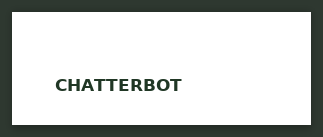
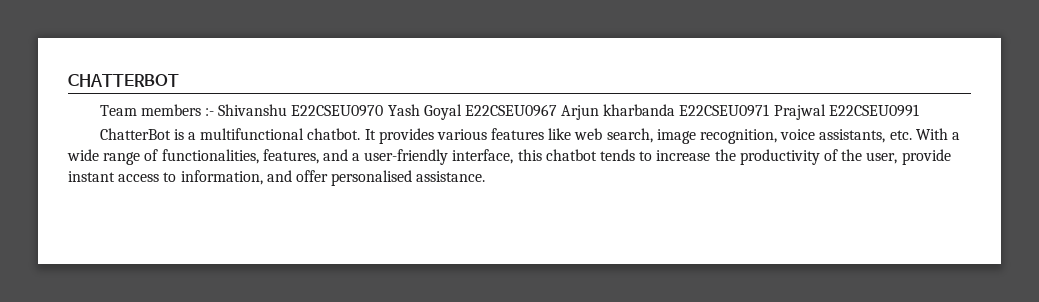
+ Team members :- Shivanshu E22CSEU0970 Yash Goyal E22CSEU0967 Arjun kharbanda E22CSEU0971 Prajwal E22CSEU0991
+ ChatterBot is a multifunctional chatbot. It provides various features like web search, image recognition, voice assistants, etc. With a wide range of functionalities, features, and a user-friendly interface, this chatbot tends to increase the productivity of the user, provide instant access to information, and offer personalised assistance.

